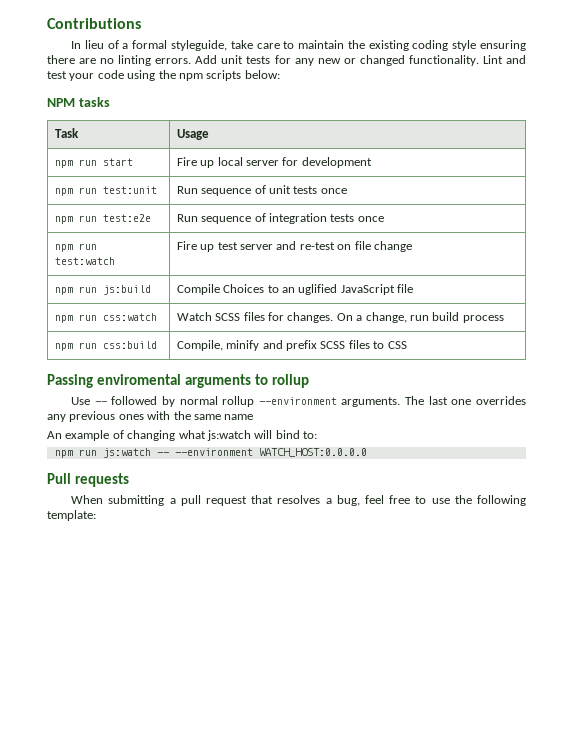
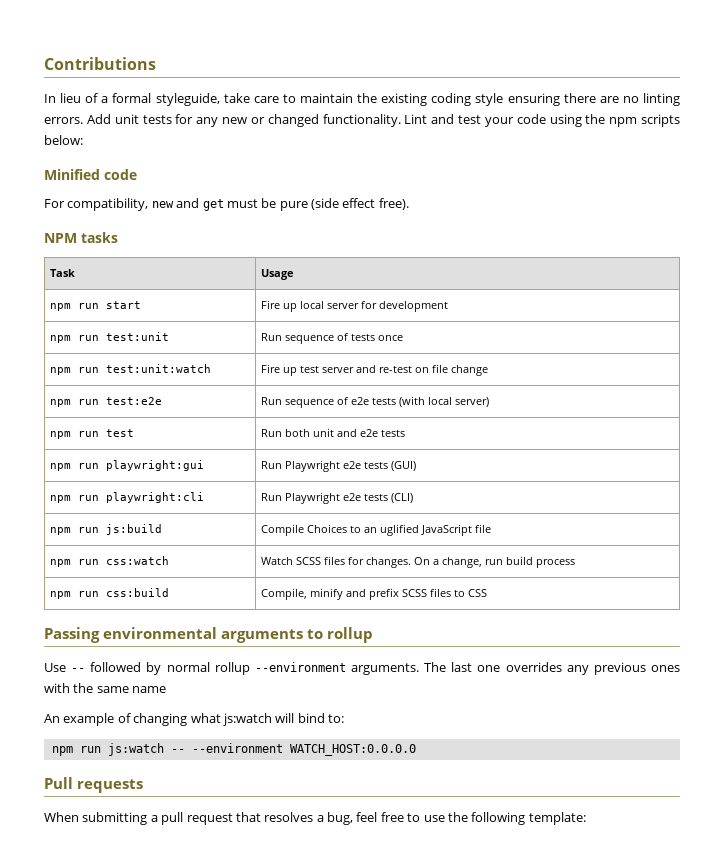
+ Minified code
+ For compatibility, new and get must be pure (side effect free).
- npm run test:unit | Run sequence of unit tests once
- npm run test:e2e | Run sequence of integration tests once
- npm run test:watch | Fire up test server and re-test on file change
+ npm run test:unit | Run sequence of tests once
+ npm run test:unit:watch | Fire up test server and re-test on file change
+ npm run test:e2e | Run sequence of e2e tests (with local server)
+ npm run test | Run both unit and e2e tests
+ npm run playwright:gui | Run Playwright e2e tests (GUI)
+ npm run playwright:cli | Run Playwright e2e tests (CLI)
- Passing enviromental arguments to rollup
+ Passing environmental arguments to rollup

